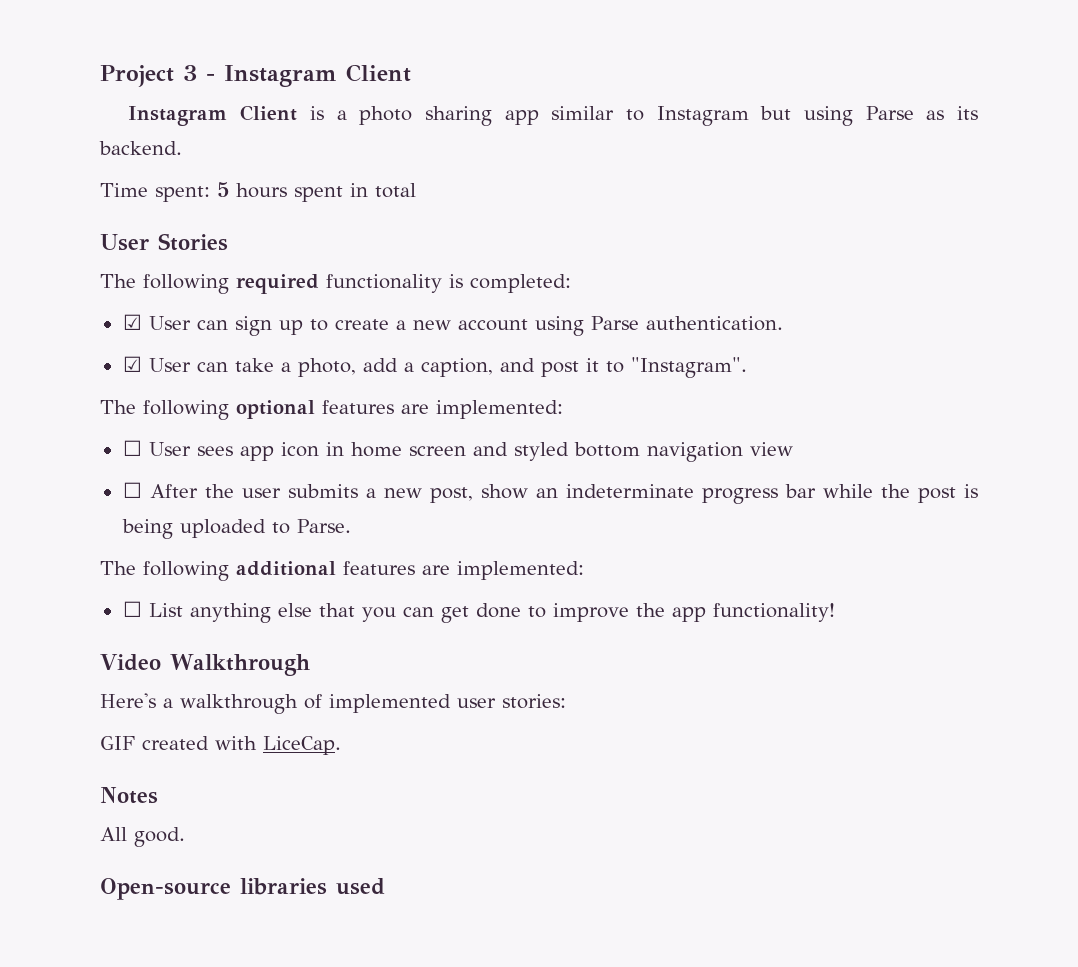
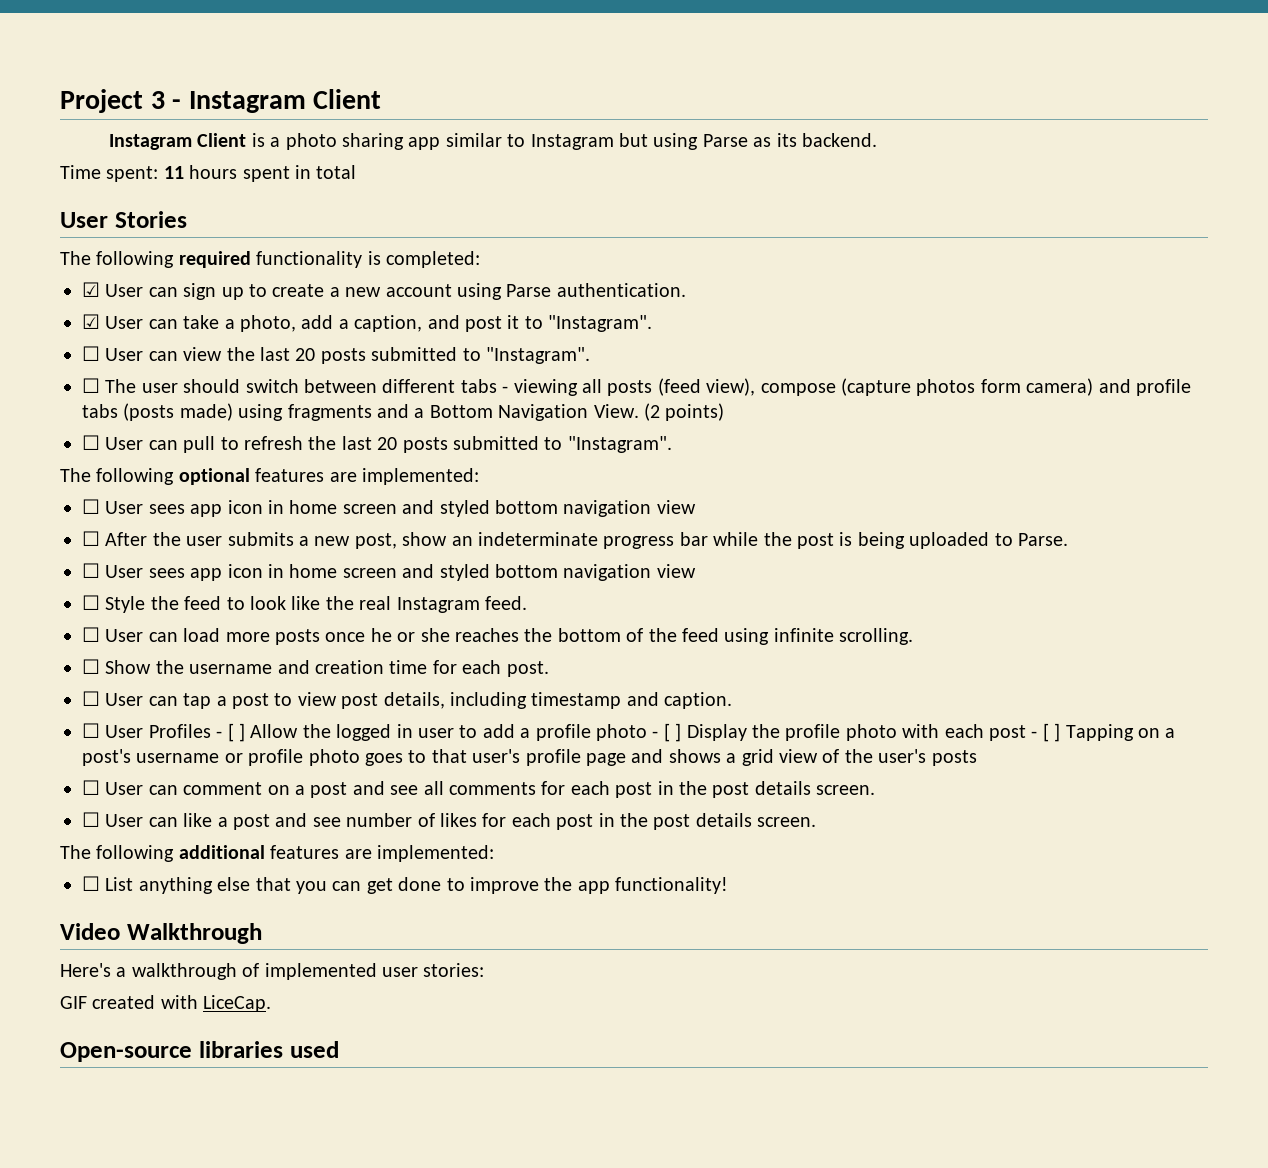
- Time spent: 5 hours spent in total
+ Time spent: 11 hours spent in total
+ ☐ User can view the last 20 posts submitted to "Instagram".
+ ☐ The user should switch between different tabs - viewing all posts (feed view), compose (capture photos form camera) and profile tabs (posts made) using fragments and a Bottom Navigation View. (2 points)
+ ☐ User can pull to refresh the last 20 posts submitted to "Instagram".
  ☐ After the user submits a new post, show an indeterminate progress bar while the post is being uploaded to Parse.
+ ☐ User sees app icon in home screen and styled bottom navigation view
+ ☐ Style the feed to look like the real Instagram feed.
+ ☐ User can load more posts once he or she reaches the bottom of the feed using infinite scrolling.
+ ☐ Show the username and creation time for each post.
+ ☐ User can tap a post to view post details, including timestamp and caption.
+ ☐ User Profiles - [ ] Allow the logged in user to add a profile photo - [ ] Display the profile photo with each post - [ ] Tapping on a post's username or profile photo goes to that user's profile page and shows a grid view of the user's posts
+ ☐ User can comment on a post and see all comments for each post in the post details screen.
+ ☐ User can like a post and see number of likes for each post in the post details screen.
- Notes
- All good.

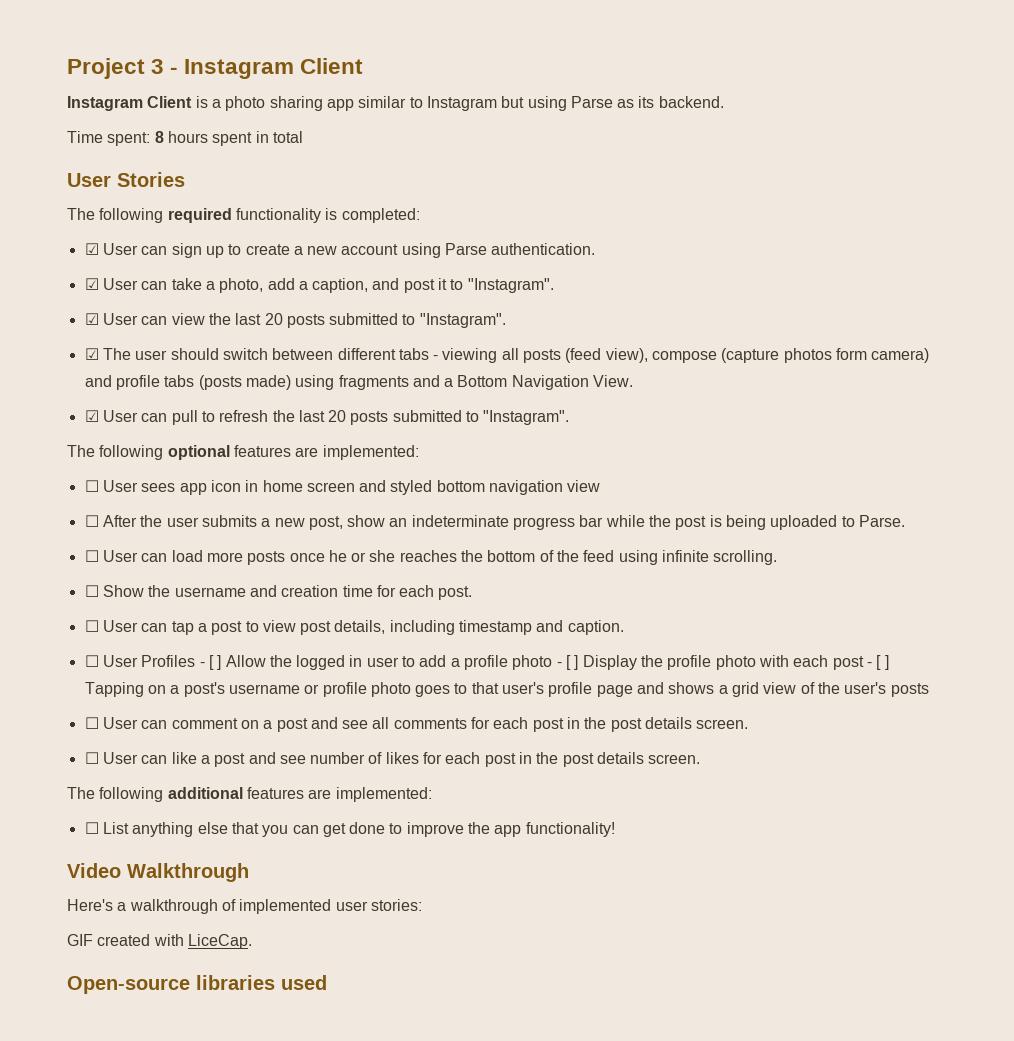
- Time spent: 11 hours spent in total
+ Time spent: 8 hours spent in total
- ☐ User can view the last 20 posts submitted to "Instagram".
+ ☑ User can view the last 20 posts submitted to "Instagram".
- ☐ The user should switch between different tabs - viewing all posts (feed view), compose (capture photos form camera) and profile tabs (posts made) using fragments and a Bottom Navigation View. (2 points)
- ☐ User can pull to refresh the last 20 posts submitted to "Instagram".
+ ☑ The user should switch between different tabs - viewing all posts (feed view), compose (capture photos form camera) and profile tabs (posts made) using fragments and a Bottom Navigation View.
+ ☑ User can pull to refresh the last 20 posts submitted to "Instagram".
  ☐ After the user submits a new post, show an indeterminate progress bar while the post is being uploaded to Parse.
- ☐ User sees app icon in home screen and styled bottom navigation view
- ☐ Style the feed to look like the real Instagram feed.

